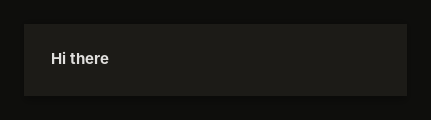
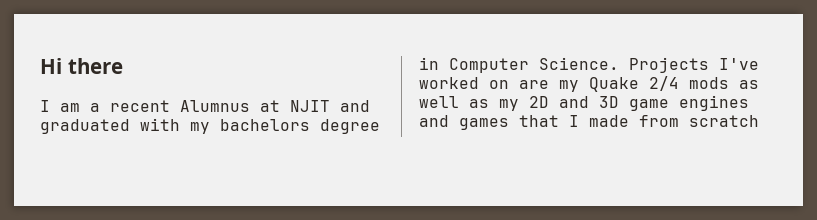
+ I am a recent Alumnus at NJIT and graduated with my bachelors degree in Computer Science. Projects I've worked on are my Quake 2/4 mods as well as my 2D and 3D game engines and games that I made from scratch

